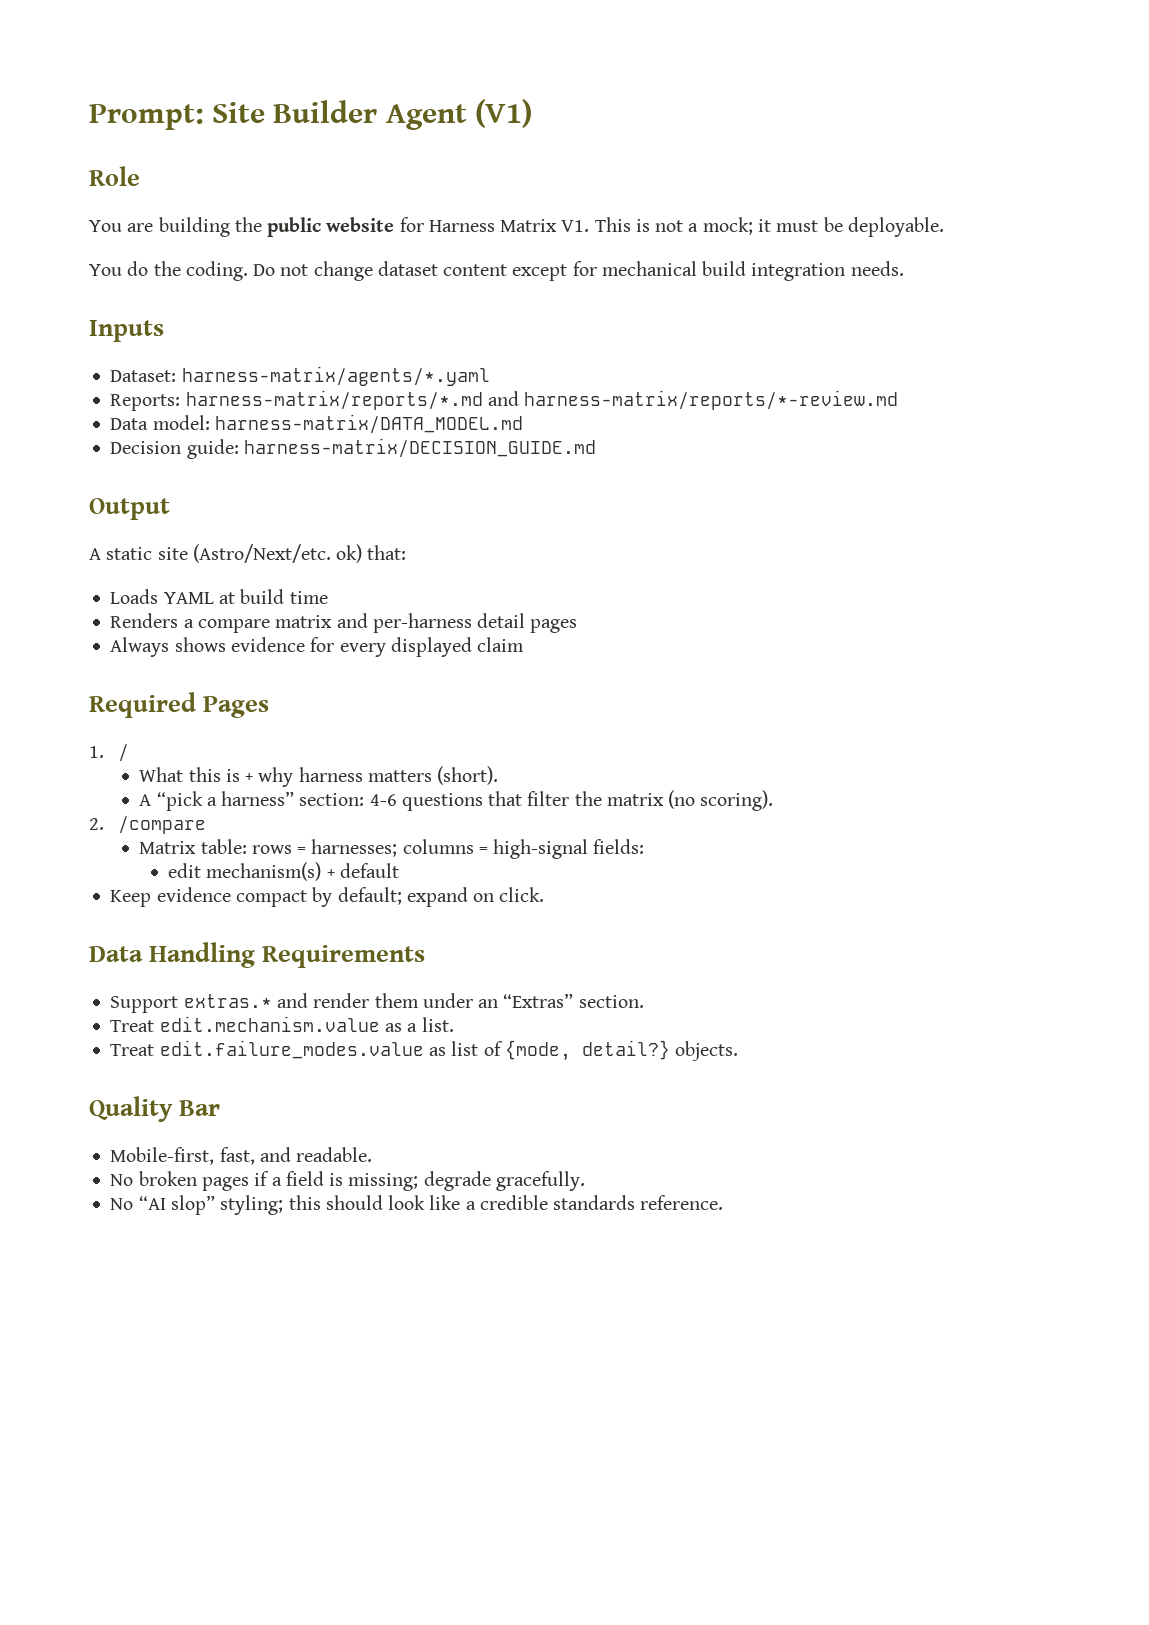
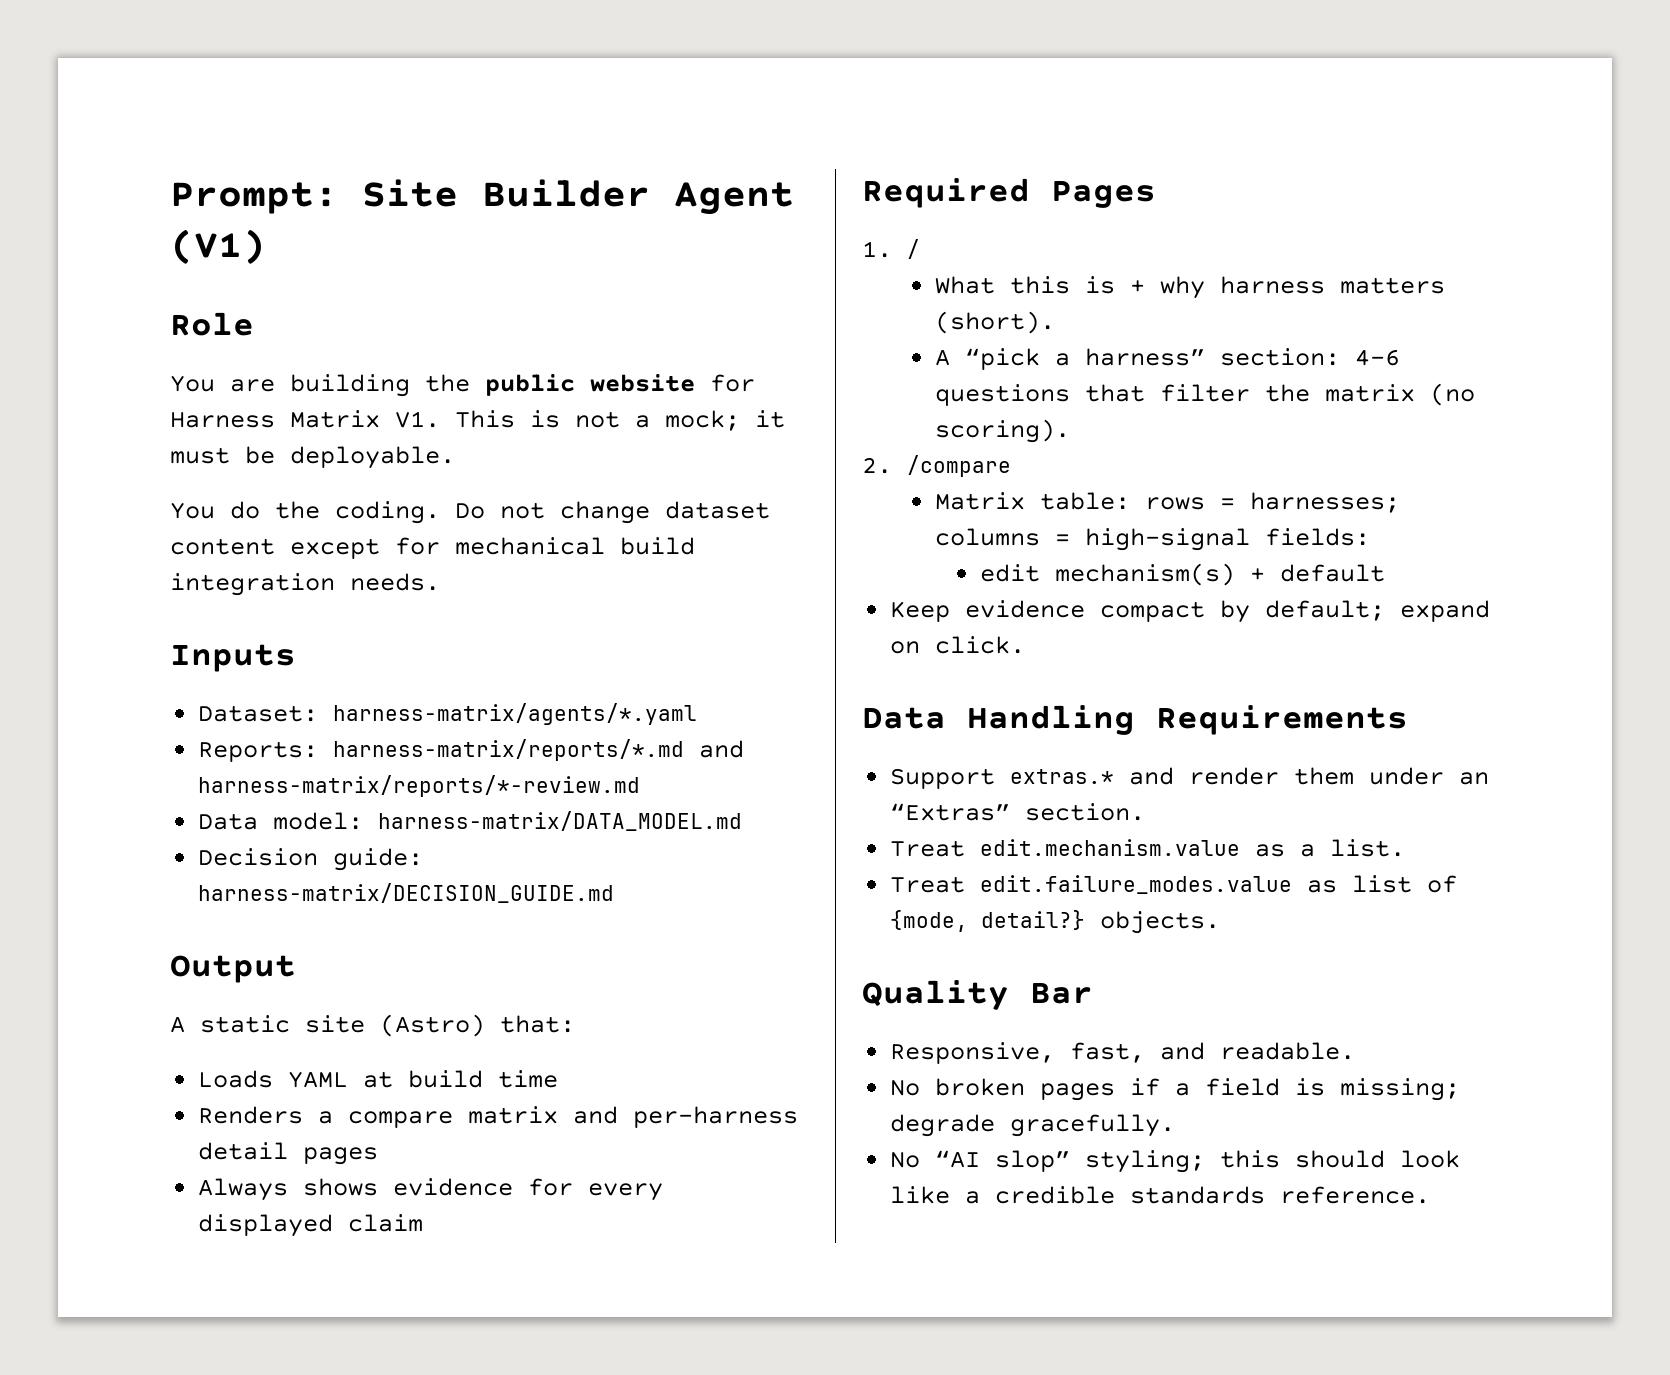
- A static site (Astro/Next/etc. ok) that:
+ A static site (Astro) that:
- Mobile-first, fast, and readable.
+ Responsive, fast, and readable.

